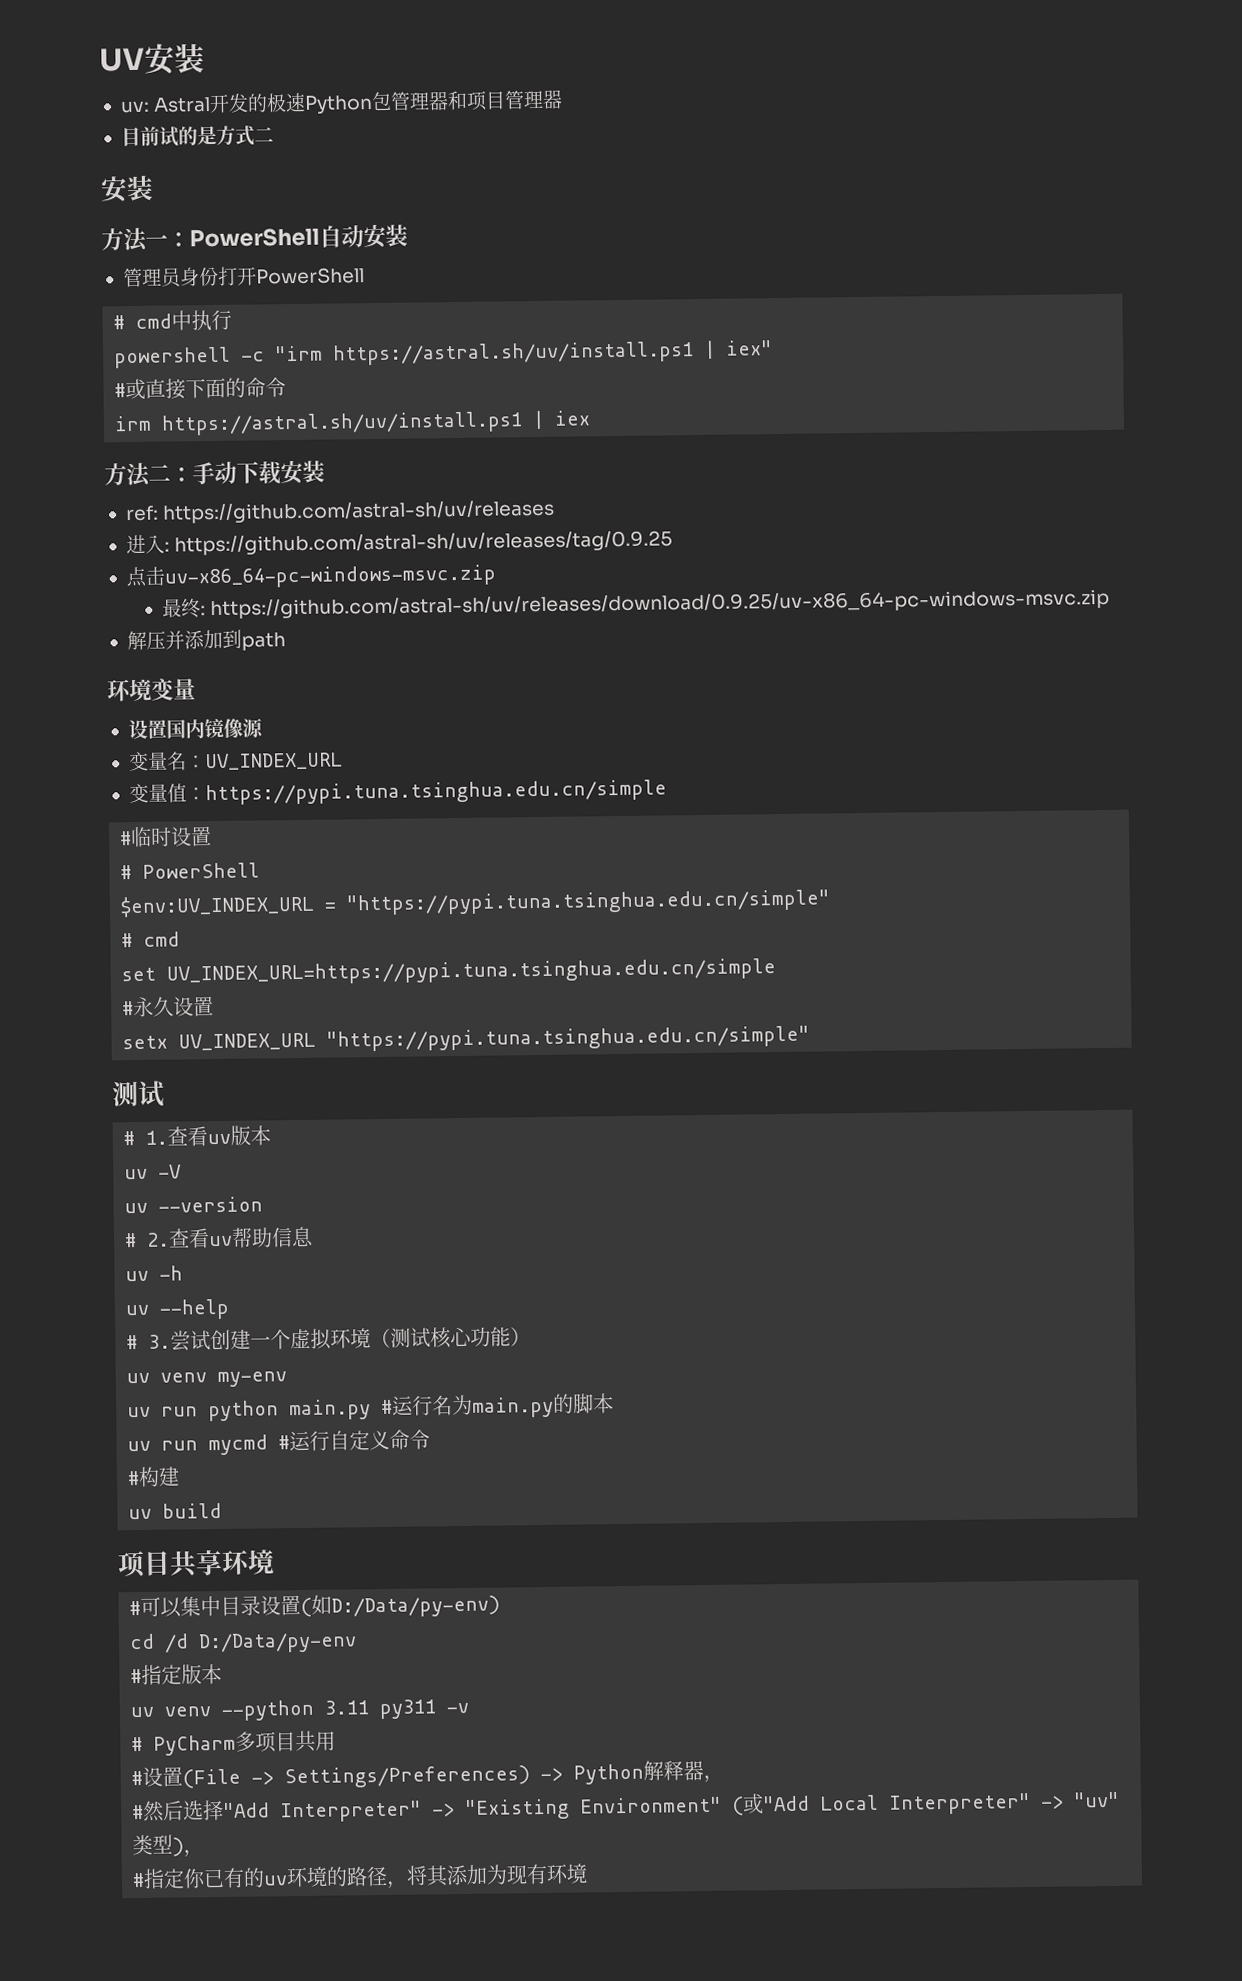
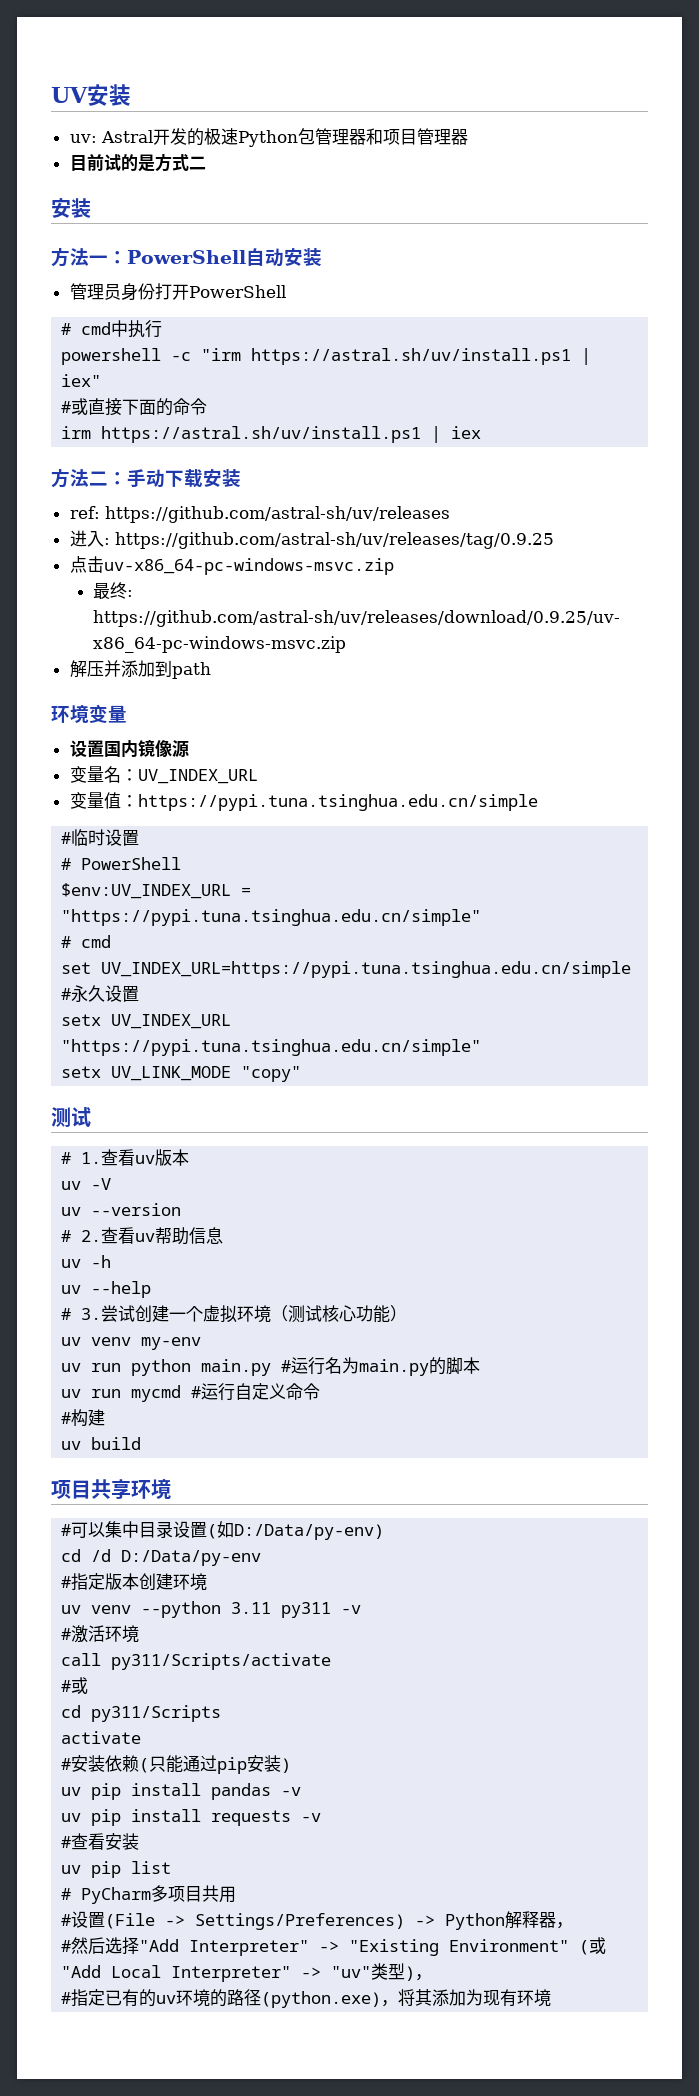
+ setx UV_LINK_MODE "copy"
- #指定版本
+ #指定版本创建环境
+ #激活环境
+ call py311/Scripts/activate
+ #或
+ cd py311/Scripts
+ activate
+ #安装依赖(只能通过pip安装)
+ uv pip install pandas -v
+ uv pip install requests -v
+ #查看安装
+ uv pip list
- #指定你已有的uv环境的路径，将其添加为现有环境
+ #指定已有的uv环境的路径(python.exe)，将其添加为现有环境

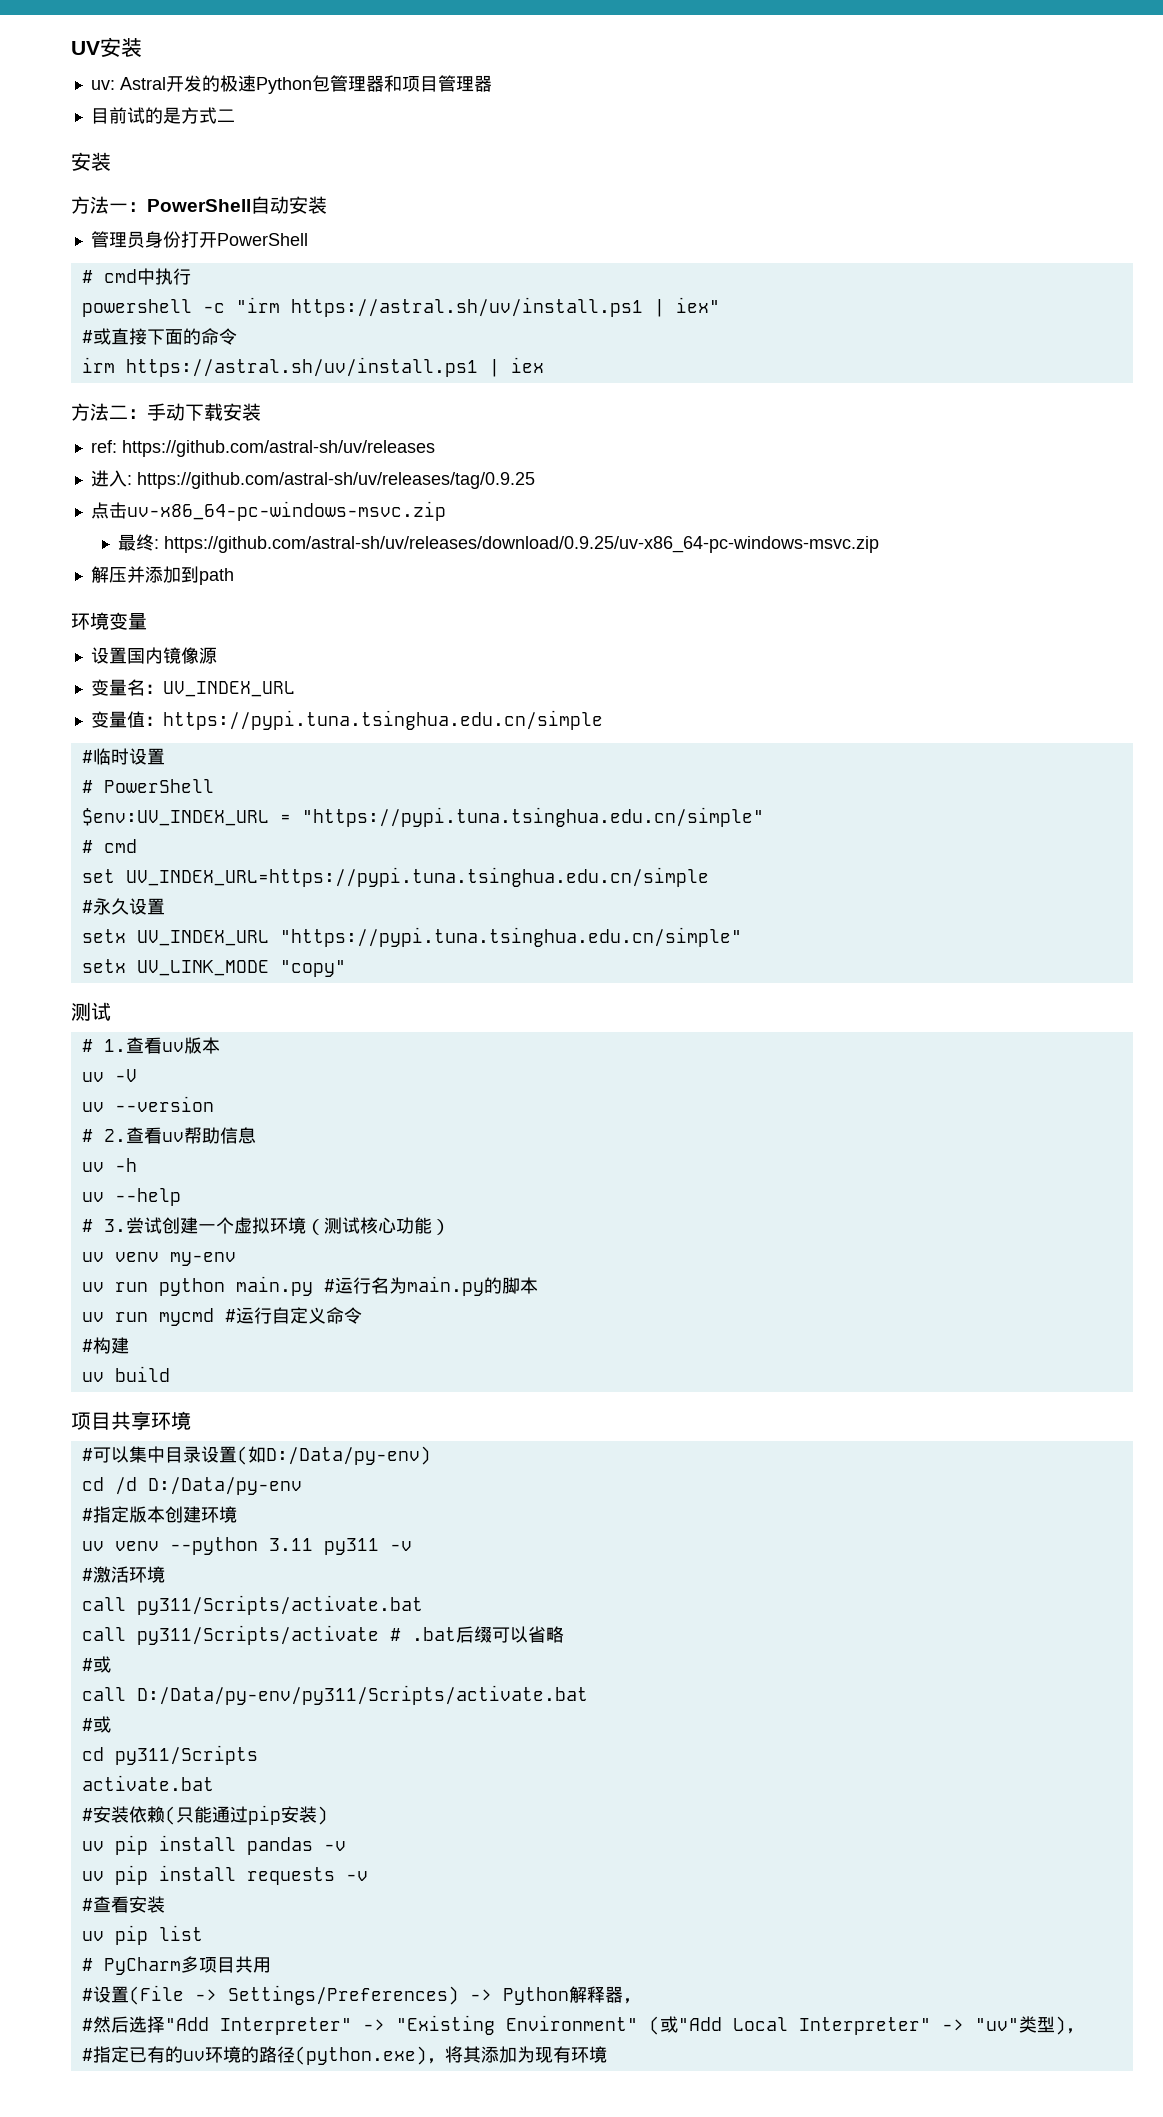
+ call py311/Scripts/activate.bat
- call py311/Scripts/activate
+ call py311/Scripts/activate # .bat后缀可以省略
+ #或
+ call D:/Data/py-env/py311/Scripts/activate.bat
- activate
+ activate.bat

